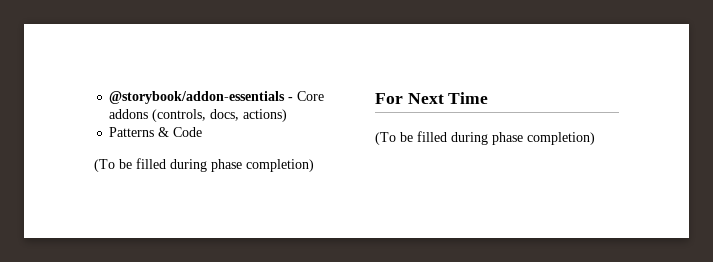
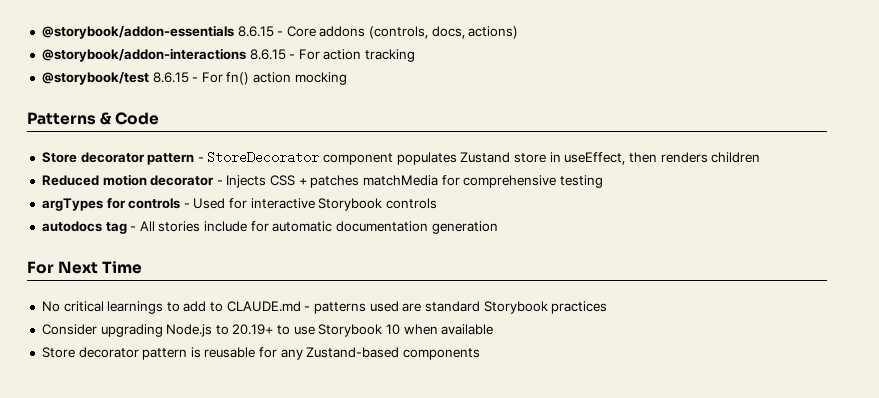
- @storybook/addon-essentials - Core addons (controls, docs, actions)
+ @storybook/addon-essentials 8.6.15 - Core addons (controls, docs, actions)
+ @storybook/addon-interactions 8.6.15 - For action tracking
+ @storybook/test 8.6.15 - For fn() action mocking
  Patterns & Code
- (To be filled during phase completion)
+ Store decorator pattern - StoreDecorator component populates Zustand store in useEffect, then renders children
+ Reduced motion decorator - Injects CSS + patches matchMedia for comprehensive testing
+ argTypes for controls - Used for interactive Storybook controls
+ autodocs tag - All stories include for automatic documentation generation
  For Next Time
- (To be filled during phase completion)
+ No critical learnings to add to CLAUDE.md - patterns used are standard Storybook practices
+ Consider upgrading Node.js to 20.19+ to use Storybook 10 when available
+ Store decorator pattern is reusable for any Zustand-based components

